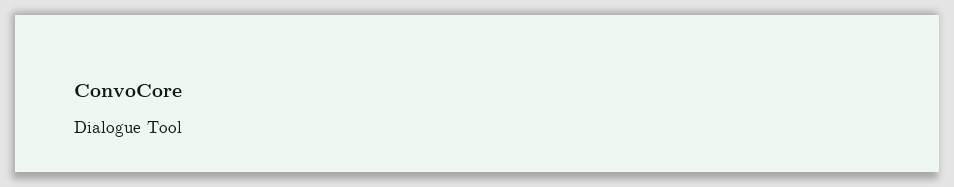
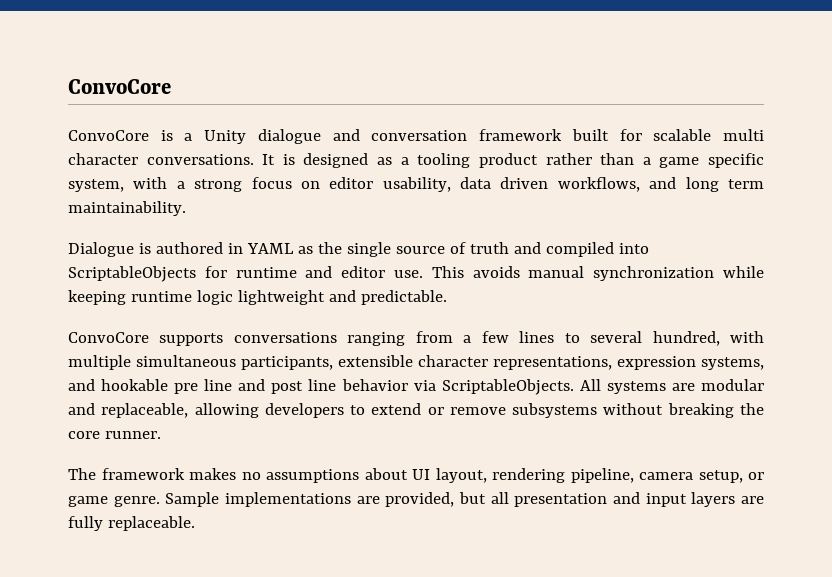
- Dialogue Tool
+ ConvoCore is a Unity dialogue and conversation framework built for scalable multi character conversations. It is designed as a tooling product rather than a game specific system, with a strong focus on editor usability, data driven workflows, and long term maintainability.
+ Dialogue is authored in YAML as the single source of truth and compiled into ScriptableObjects for runtime and editor use. This avoids manual synchronization while keeping runtime logic lightweight and predictable.
+ ConvoCore supports conversations ranging from a few lines to several hundred, with multiple simultaneous participants, extensible character representations, expression systems, and hookable pre line and post line behavior via ScriptableObjects. All systems are modular and replaceable, allowing developers to extend or remove subsystems without breaking the core runner.
+ The framework makes no assumptions about UI layout, rendering pipeline, camera setup, or game genre. Sample implementations are provided, but all presentation and input layers are fully replaceable.

